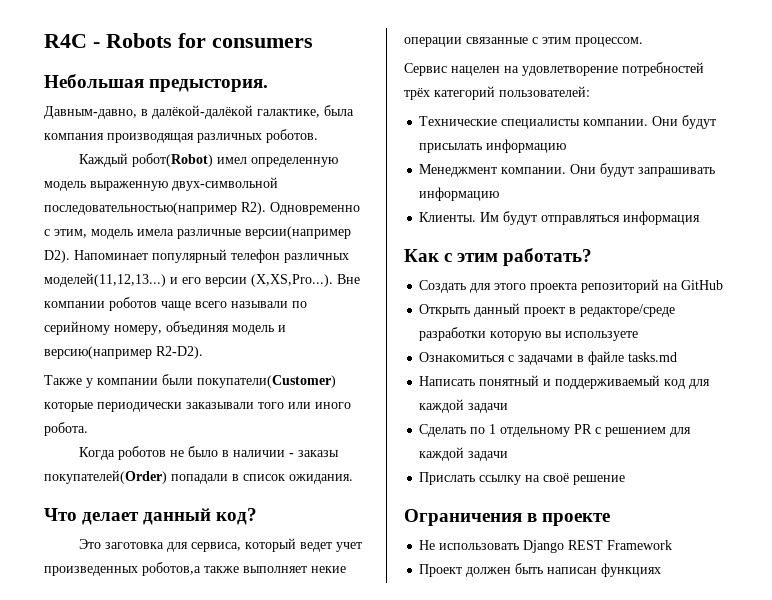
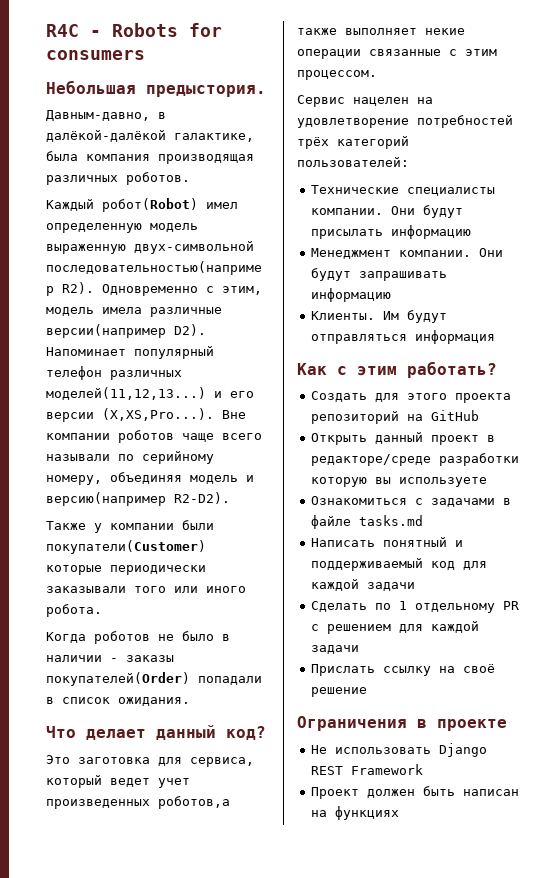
- Проект должен быть написан функциях
+ Проект должен быть написан на функциях

